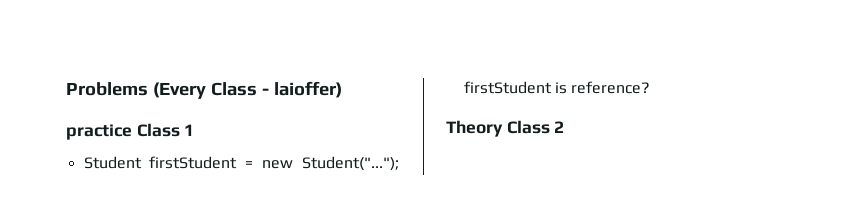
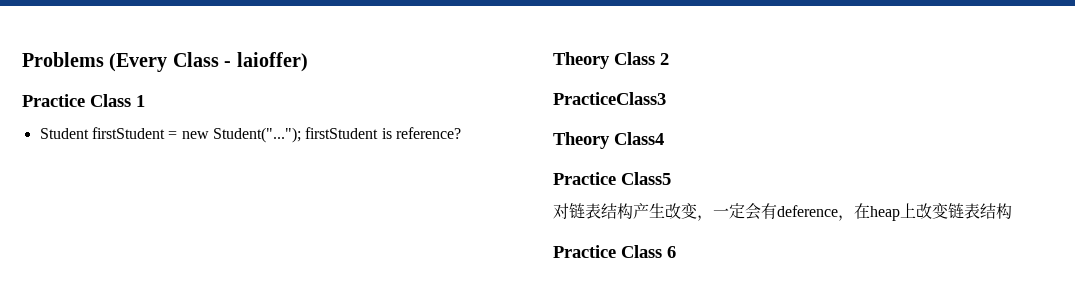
- practice Class 1
+ Practice Class 1
+ PracticeClass3
+ Theory Class4
+ Practice Class5
+ 对链表结构产生改变，一定会有deference，在heap上改变链表结构
+ Practice Class 6

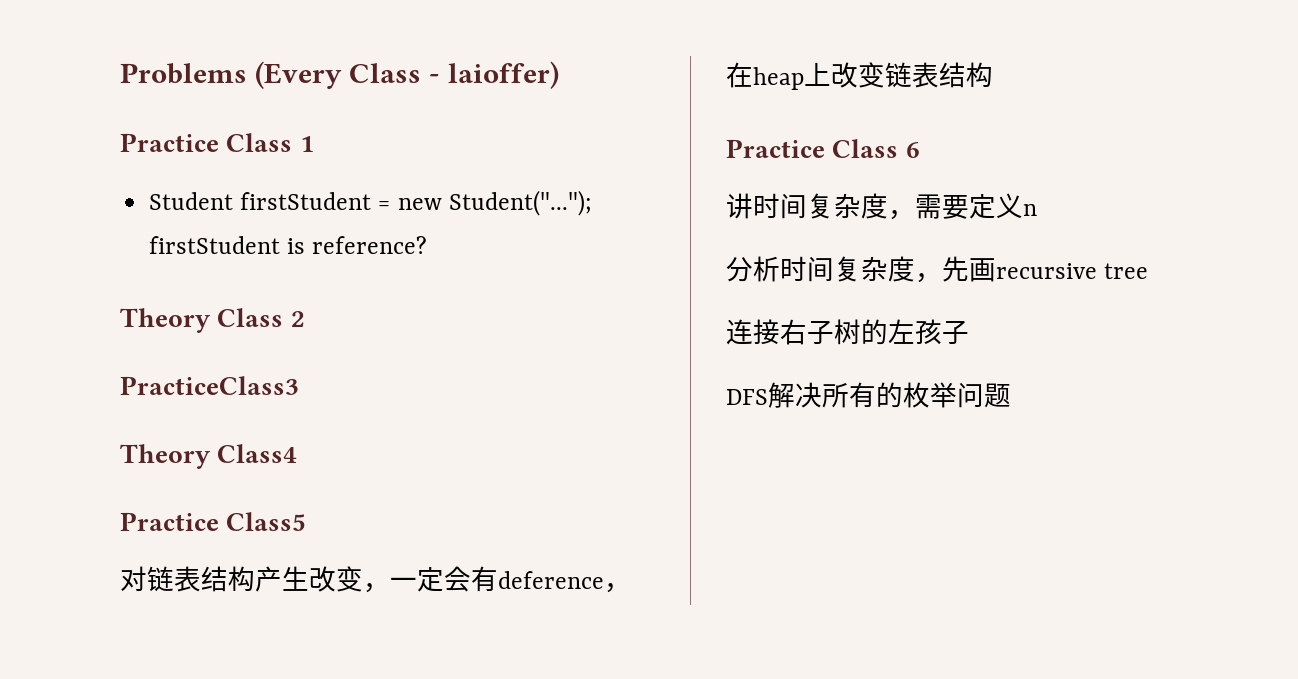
+ 讲时间复杂度，需要定义n
+ 分析时间复杂度，先画recursive tree
+ 连接右子树的左孩子
+ DFS解决所有的枚举问题

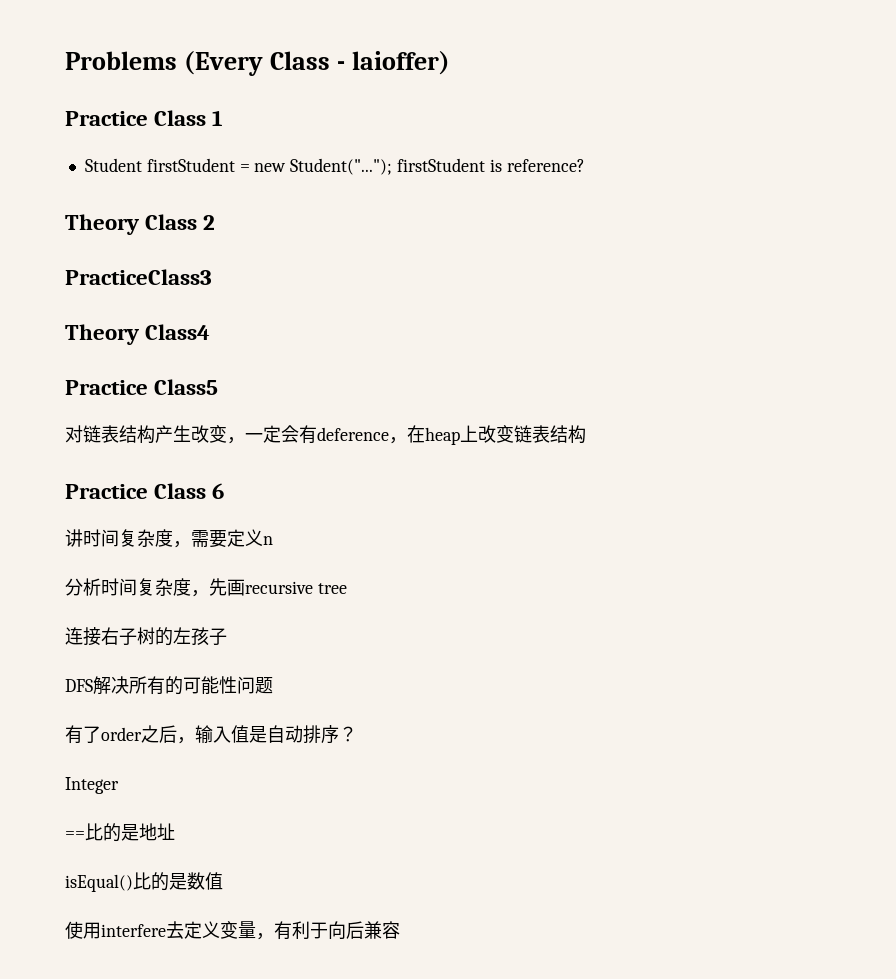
- DFS解决所有的枚举问题
+ DFS解决所有的可能性问题
+ 有了order之后，输入值是自动排序？
+ Integer
+ ==比的是地址
+ isEqual()比的是数值
+ 使用interfere去定义变量，有利于向后兼容

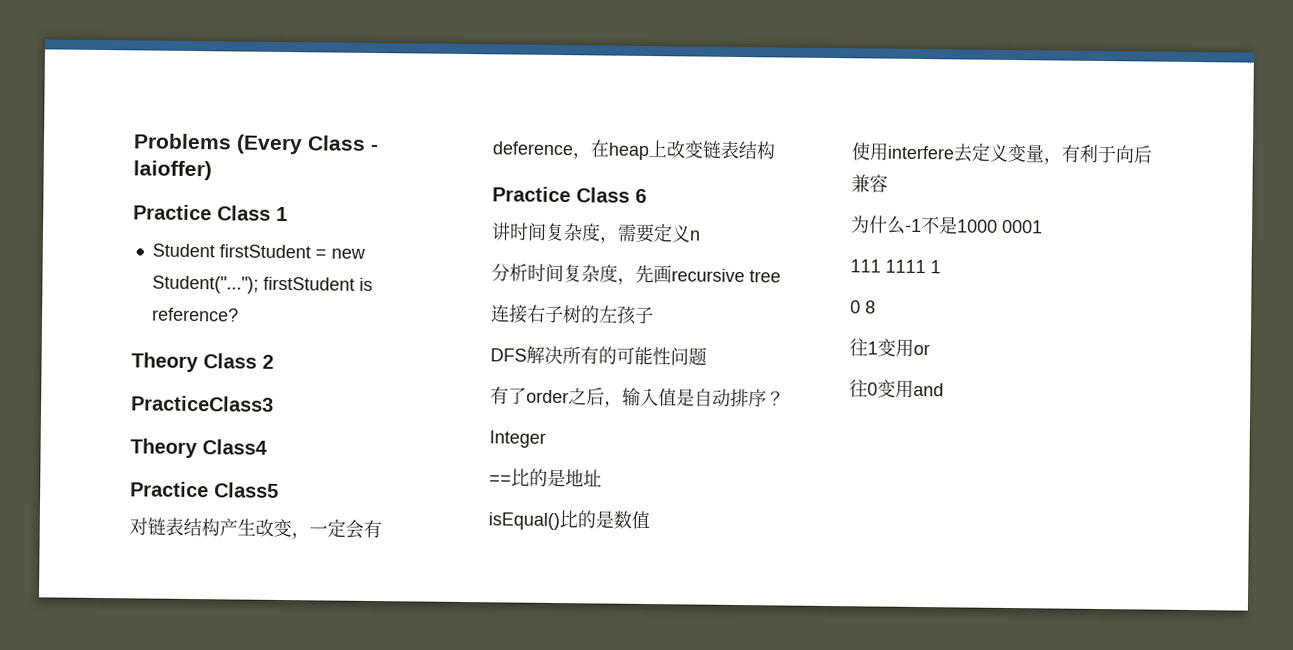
+ 为什么-1不是1000 0001
+ 111 1111 1
+ 0 8
+ 往1变用or
+ 往0变用and

